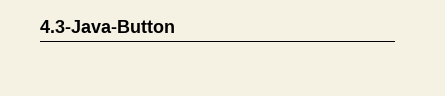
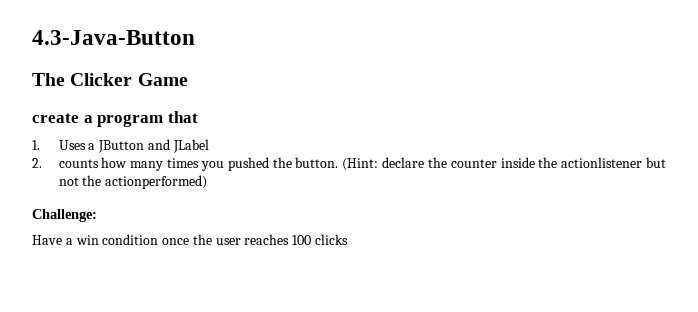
+ The Clicker Game
+ create a program that
+ 1. Uses a JButton and JLabel
+ 2. counts how many times you pushed the button. (Hint: declare the counter inside the actionlistener but not the actionperformed)
+ Challenge:
+ Have a win condition once the user reaches 100 clicks

